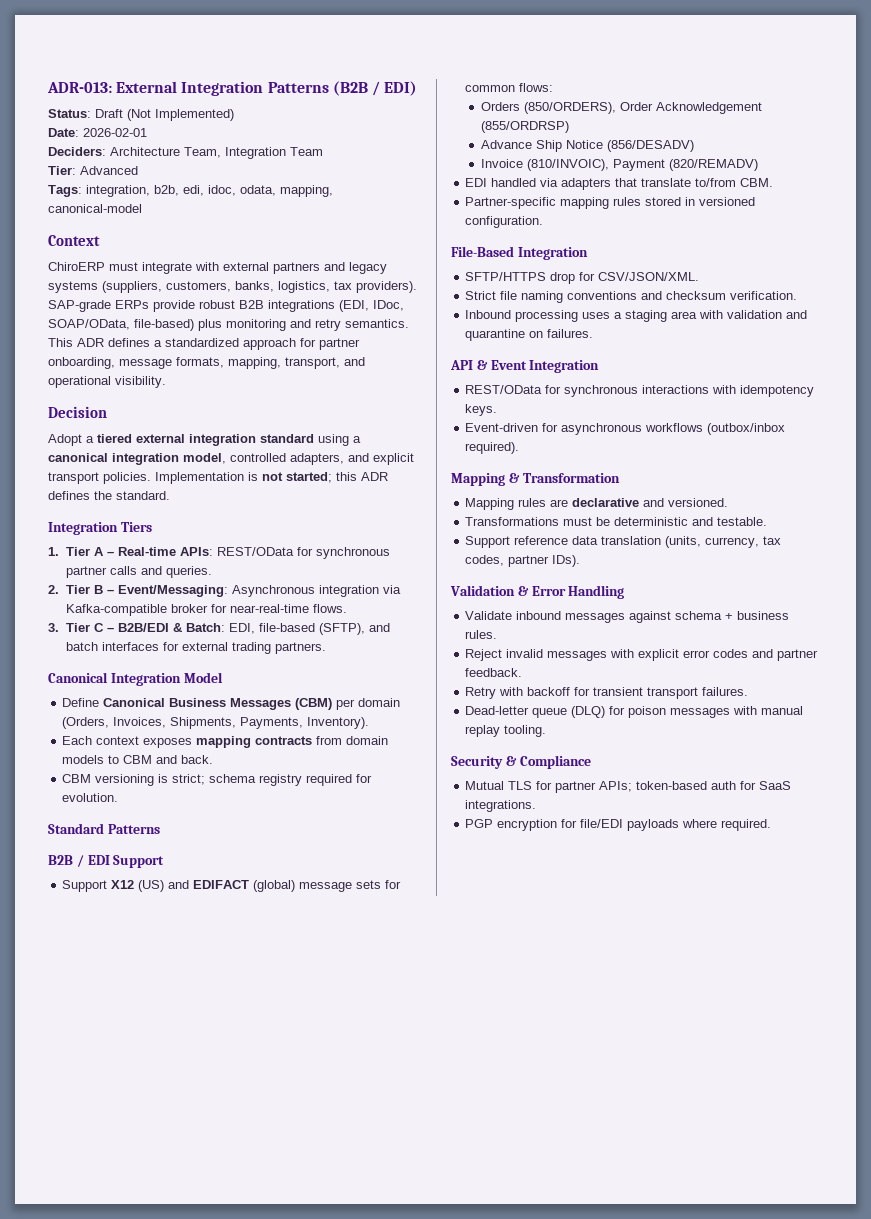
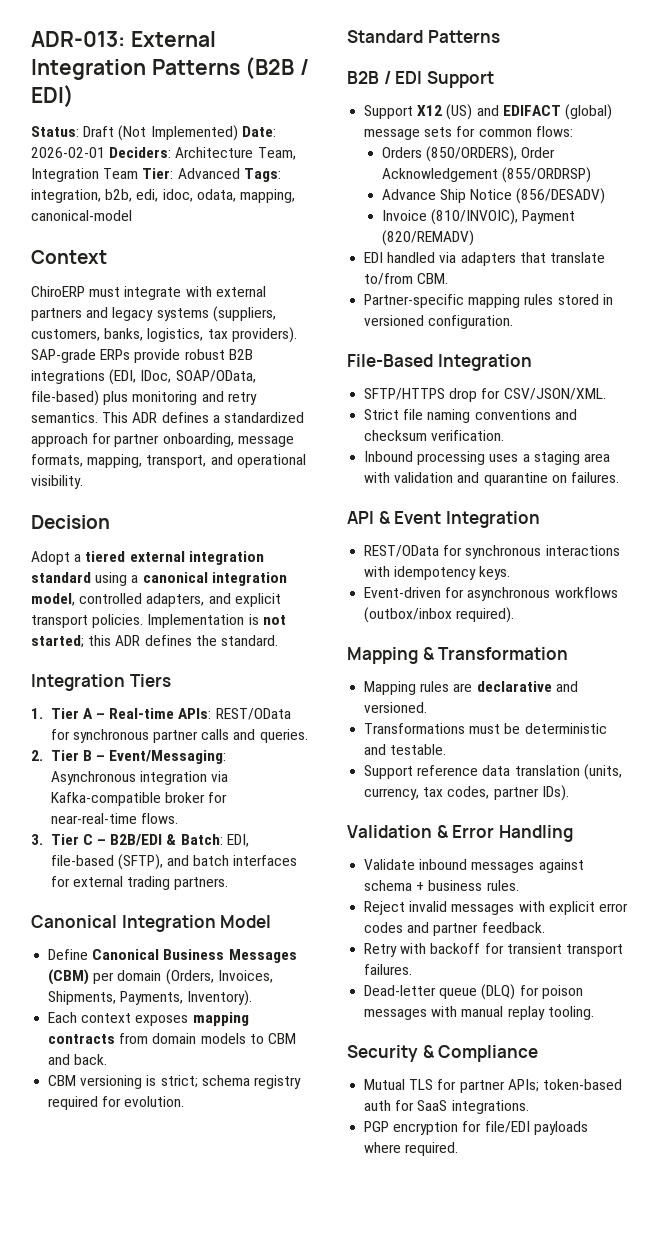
- Status: Draft (Not Implemented)
- Date: 2026-02-01
- Deciders: Architecture Team, Integration Team
- Tier: Advanced
- Tags: integration, b2b, edi, idoc, odata, mapping, canonical-model
+ Status: Draft (Not Implemented) Date: 2026-02-01 Deciders: Architecture Team, Integration Team Tier: Advanced Tags: integration, b2b, edi, idoc, odata, mapping, canonical-model

